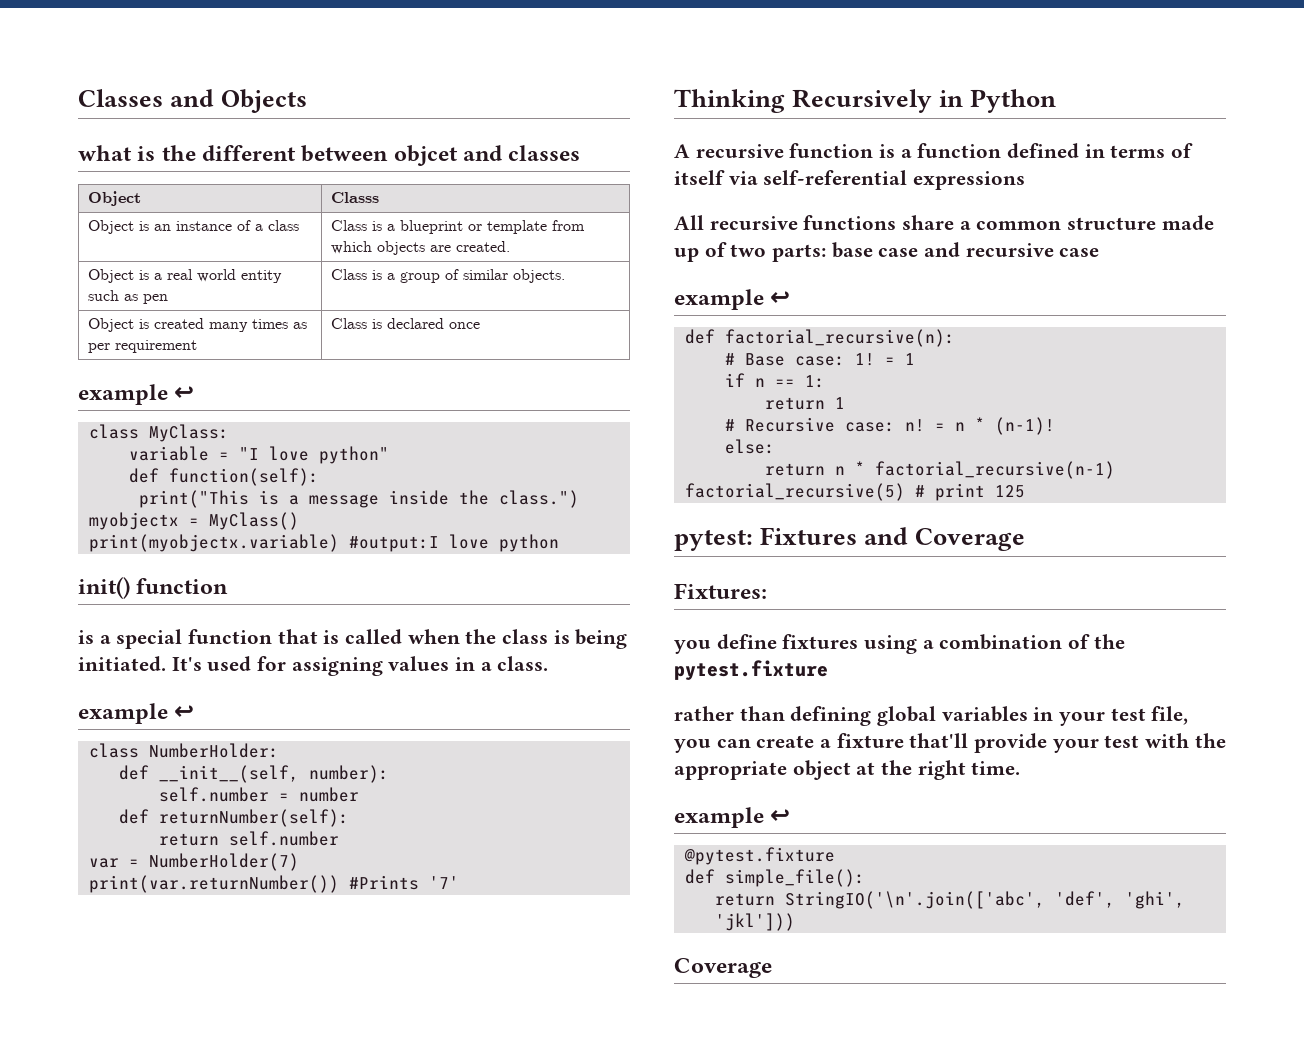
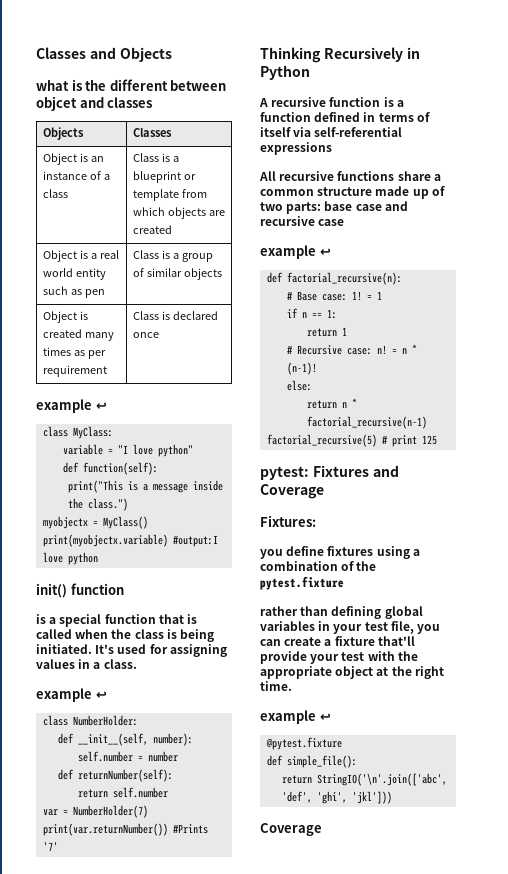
- Object | Classs
+ Objects | Classes
- Object is an instance of a class | Class is a blueprint or template from which objects are created.
+ Object is an instance of a class | Class is a blueprint or template from which objects are created
- Object is a real world entity such as pen | Class is a group of similar objects.
+ Object is a real world entity such as pen | Class is a group of similar objects

